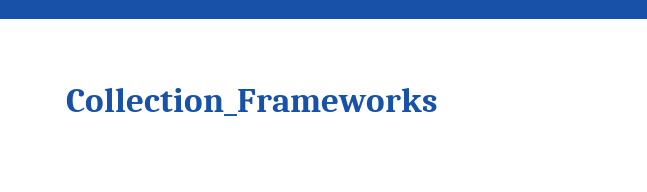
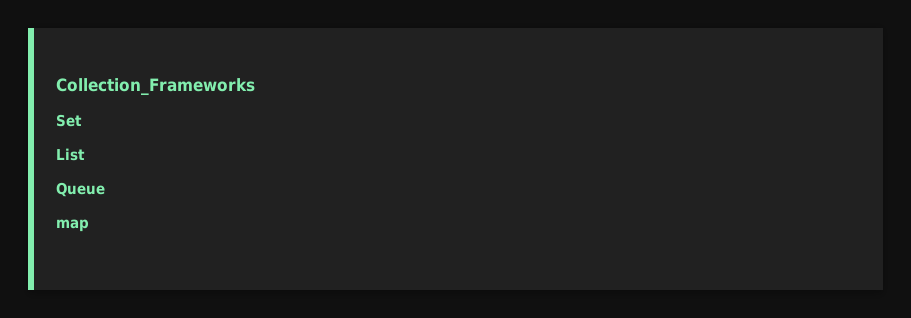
+ Set
+ List
+ Queue
+ map

